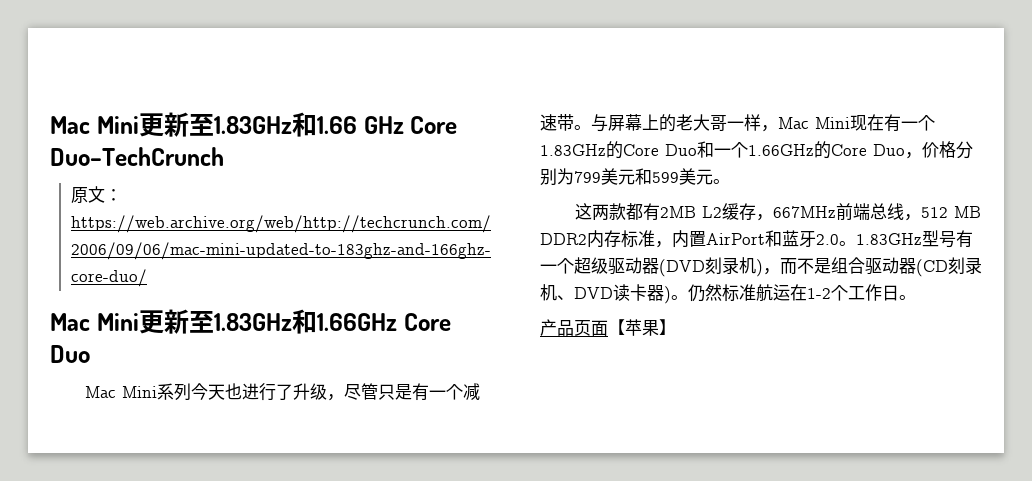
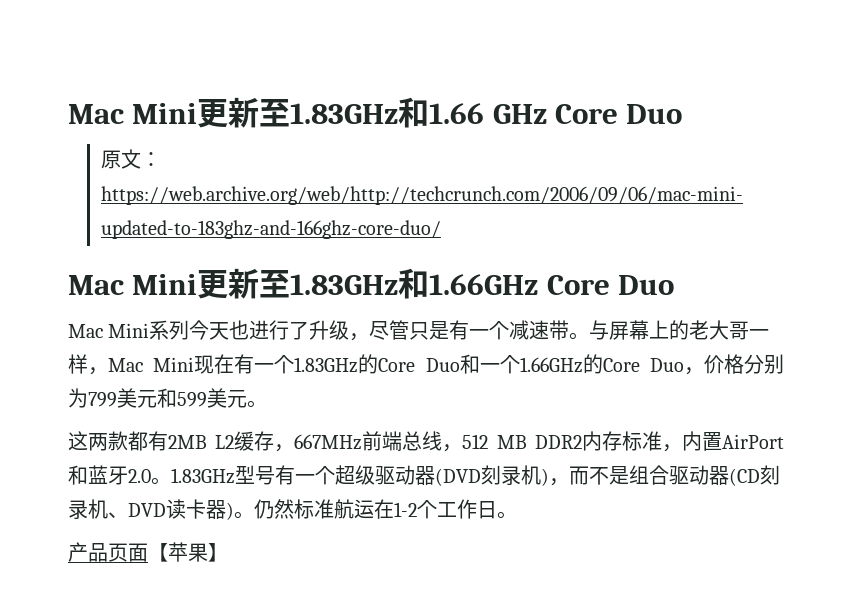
- Mac Mini更新至1.83GHz和1.66 GHz Core Duo–TechCrunch
+ Mac Mini更新至1.83GHz和1.66 GHz Core Duo

